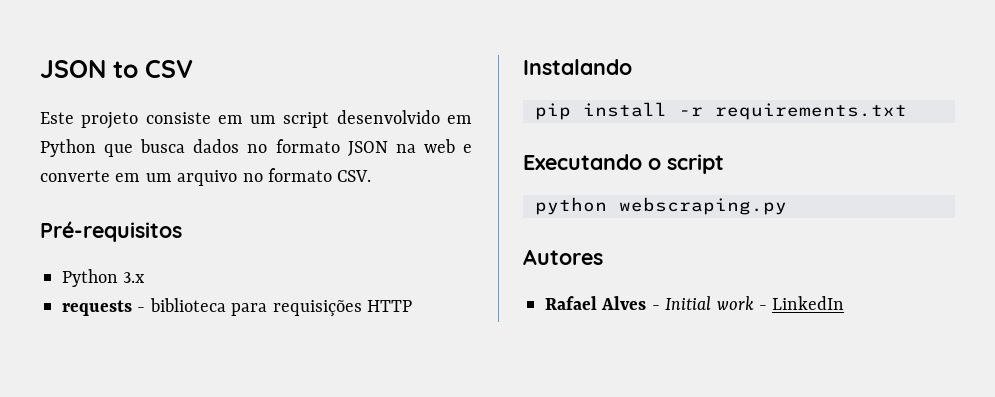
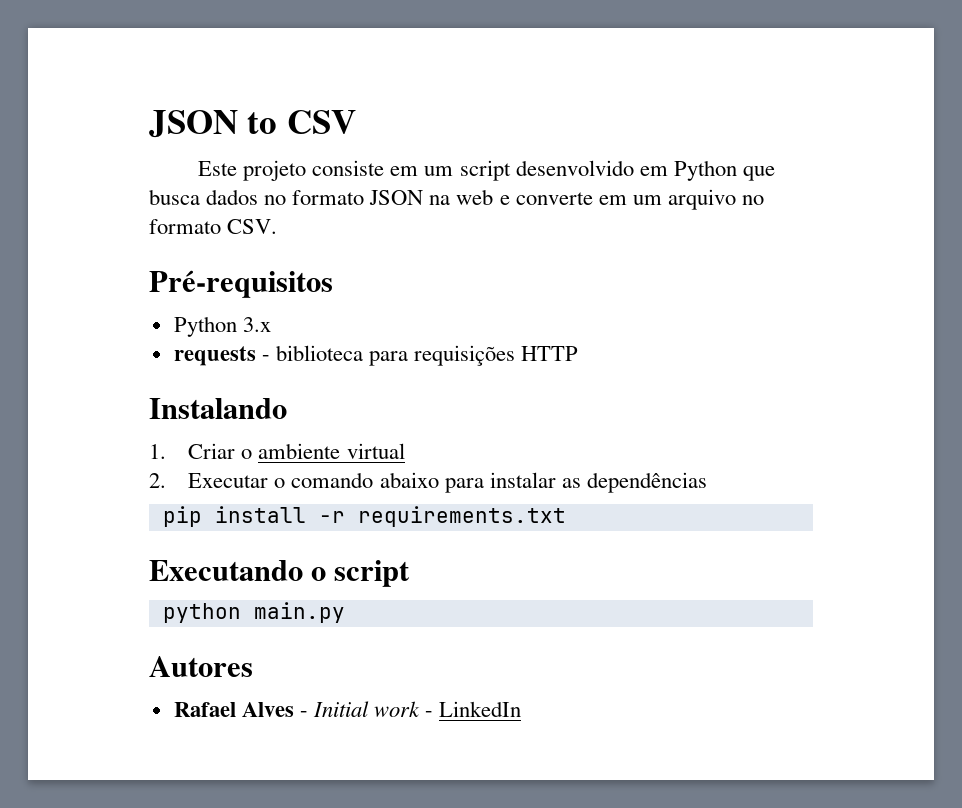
+ 1. Criar o ambiente virtual
+ 2. Executar o comando abaixo para instalar as dependências
- python webscraping.py
+ python main.py

